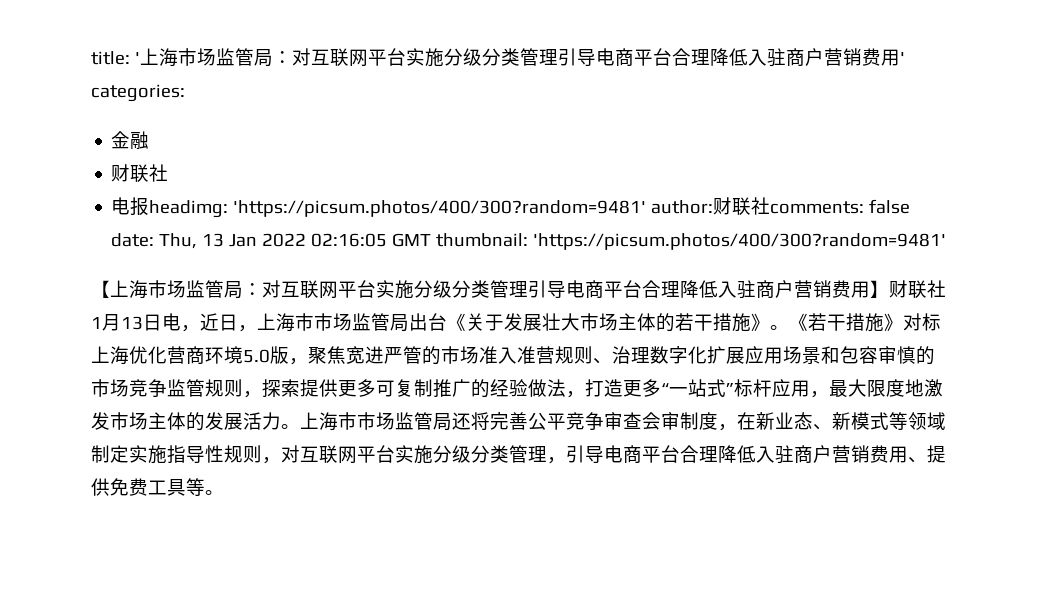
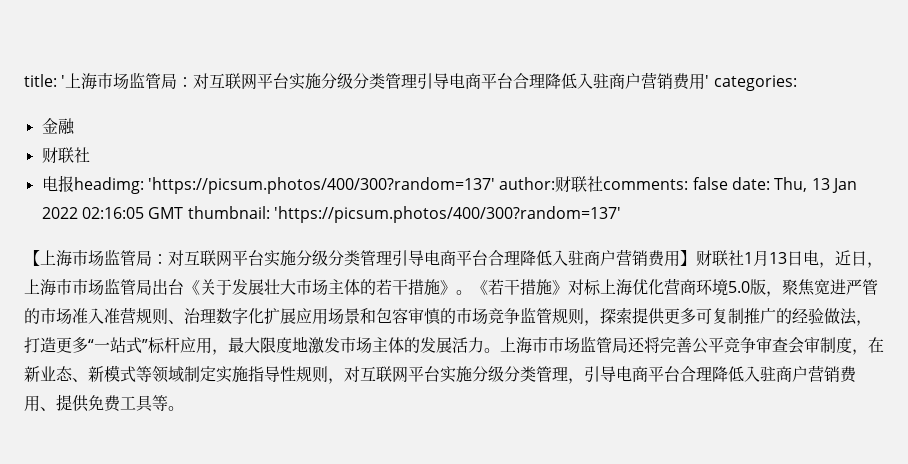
- 电报headimg: 'https://picsum.photos/400/300?random=9481' author:财联社comments: false date: Thu, 13 Jan 2022 02:16:05 GMT thumbnail: 'https://picsum.photos/400/300?random=9481'
+ 电报headimg: 'https://picsum.photos/400/300?random=137' author:财联社comments: false date: Thu, 13 Jan 2022 02:16:05 GMT thumbnail: 'https://picsum.photos/400/300?random=137'

